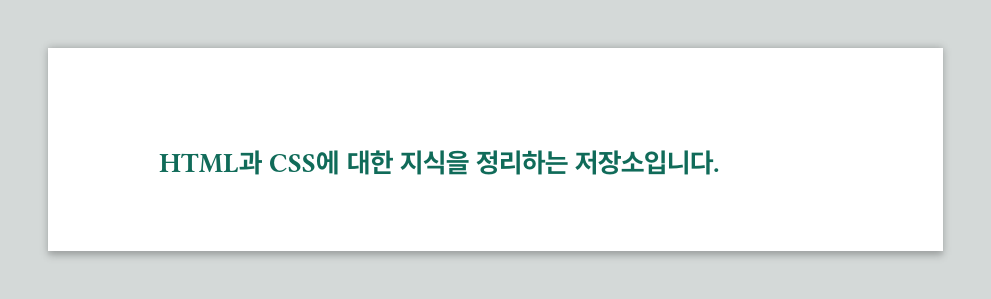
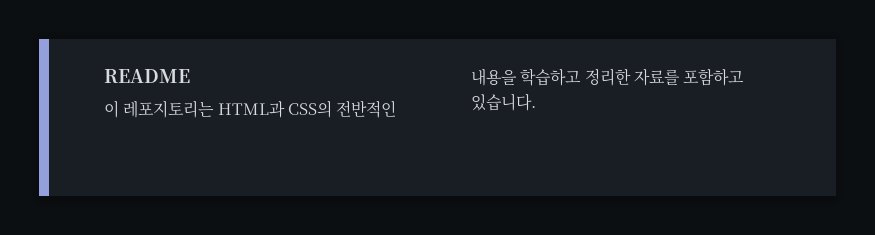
- HTML과 CSS에 대한 지식을 정리하는 저장소입니다.
+ README
+ 이 레포지토리는 HTML과 CSS의 전반적인 내용을 학습하고 정리한 자료를 포함하고 있습니다.

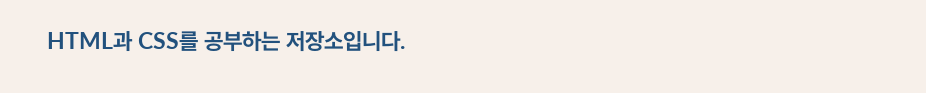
- README
- 이 레포지토리는 HTML과 CSS의 전반적인 내용을 학습하고 정리한 자료를 포함하고 있습니다.
+ HTML과 CSS를 공부하는 저장소입니다.

